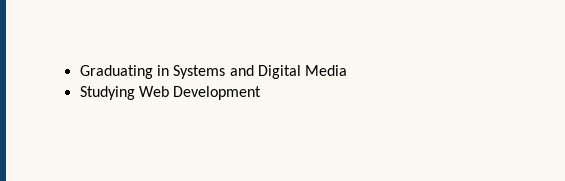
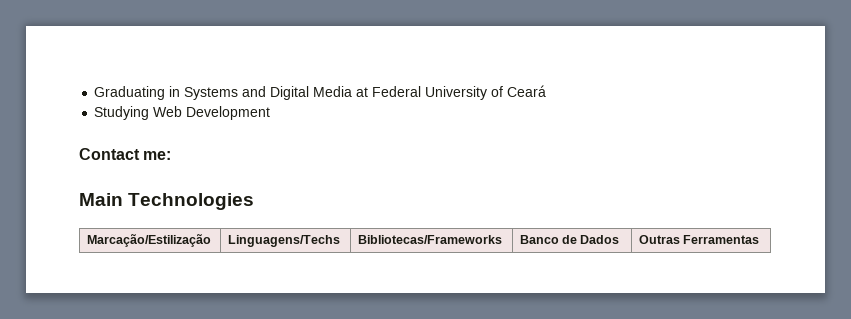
- Graduating in Systems and Digital Media
+ Graduating in Systems and Digital Media at Federal University of Ceará
  Studying Web Development
+ Contact me:
+ Main Technologies
+ Marcação/Estilização | Linguagens/Techs | Bibliotecas/Frameworks | Banco de Dados | Outras Ferramentas

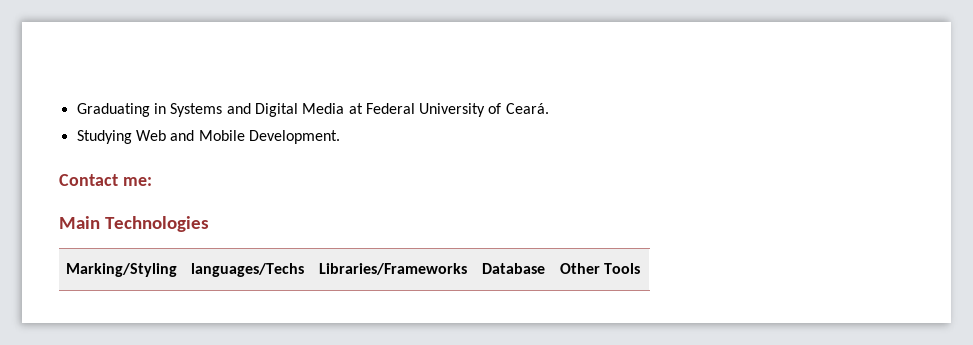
- Graduating in Systems and Digital Media at Federal University of Ceará
+ Graduating in Systems and Digital Media at Federal University of Ceará.
- Studying Web Development
+ Studying Web and Mobile Development.
- Marcação/Estilização | Linguagens/Techs | Bibliotecas/Frameworks | Banco de Dados | Outras Ferramentas
+ Marking/Styling | languages/Techs | Libraries/Frameworks | Database | Other Tools

